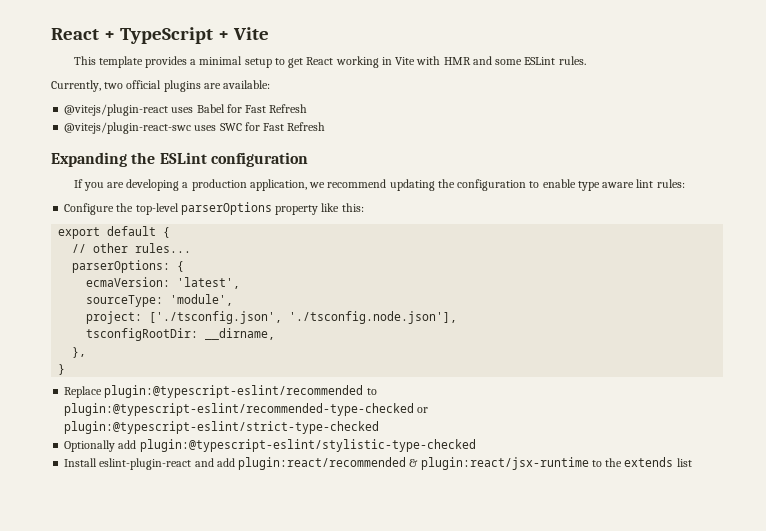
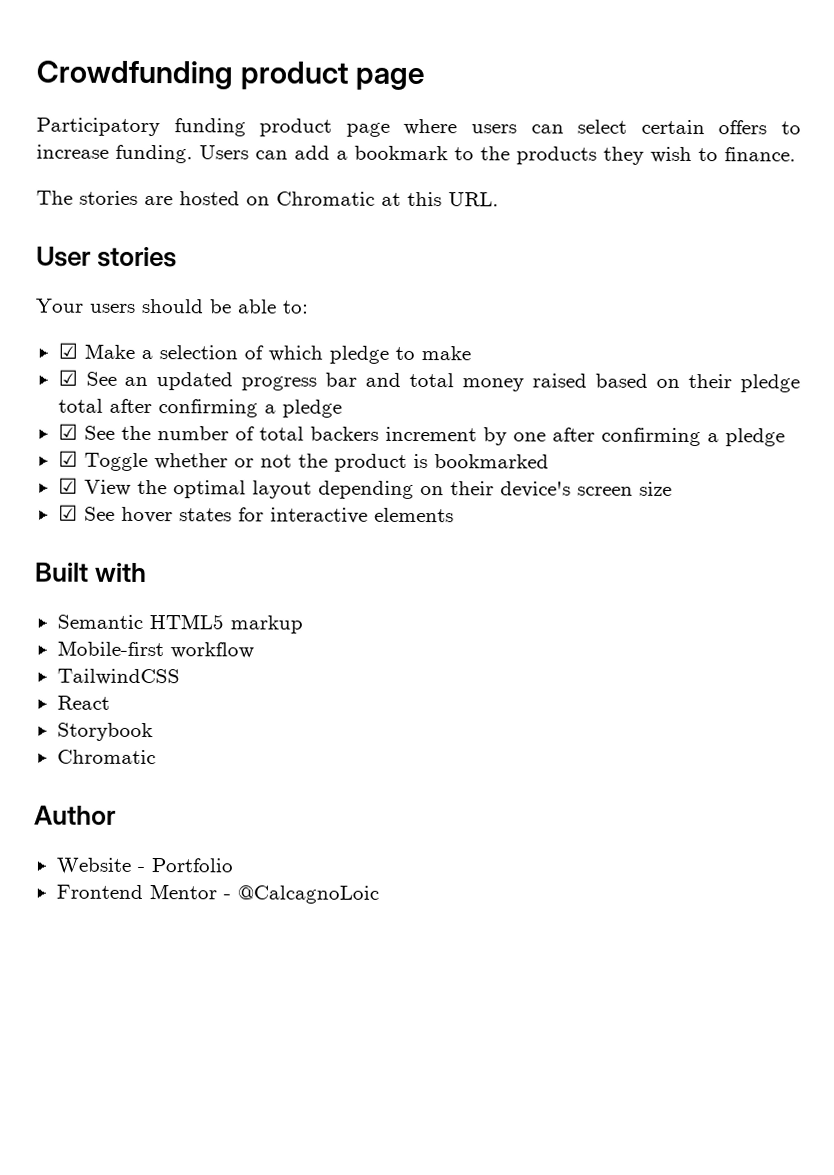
- React + TypeScript + Vite
- This template provides a minimal setup to get React working in Vite with HMR and some ESLint rules.
- Currently, two official plugins are available:
- @vitejs/plugin-react uses Babel for Fast Refresh
- @vitejs/plugin-react-swc uses SWC for Fast Refresh
- Expanding the ESLint configuration
- If you are developing a production application, we recommend updating the configuration to enable type aware lint rules:
- Configure the top-level parserOptions property like this:
- export default {
- // other rules...
- parserOptions: {
- ecmaVersion: 'latest',
- sourceType: 'module',
- project: ['./tsconfig.json', './tsconfig.node.json'],
- tsconfigRootDir: __dirname,
- },
- }
- Replace plugin:@typescript-eslint/recommended to plugin:@typescript-eslint/recommended-type-checked or plugin:@typescript-eslint/strict-type-checked
- Optionally add plugin:@typescript-eslint/stylistic-type-checked
- Install eslint-plugin-react and add plugin:react/recommended & plugin:react/jsx-runtime to the extends list
+ Crowdfunding product page
+ Participatory funding product page where users can select certain offers to increase funding. Users can add a bookmark to the products they wish to finance.
+ The stories are hosted on Chromatic at this URL.
+ User stories
+ Your users should be able to:
+ ☑ Make a selection of which pledge to make
+ ☑ See an updated progress bar and total money raised based on their pledge total after confirming a pledge
+ ☑ See the number of total backers increment by one after confirming a pledge
+ ☑ Toggle whether or not the product is bookmarked
+ ☑ View the optimal layout depending on their device's screen size
+ ☑ See hover states for interactive elements
+ Built with
+ Semantic HTML5 markup
+ Mobile-first workflow
+ TailwindCSS
+ React
+ Storybook
+ Chromatic
+ Author
+ Website - Portfolio
+ Frontend Mentor - @CalcagnoLoic

